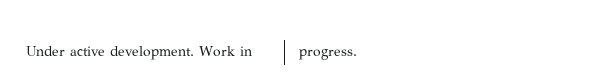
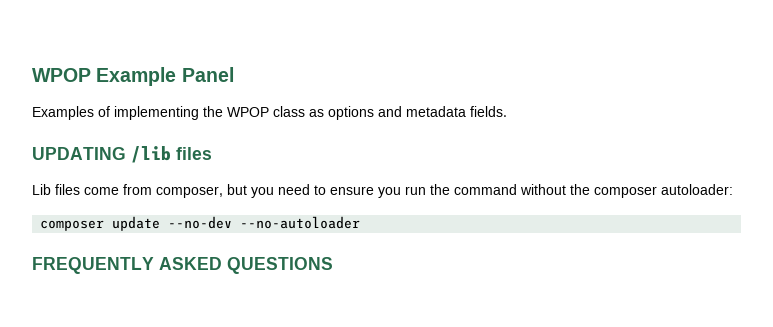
- Under active development. Work in progress.
+ WPOP Example Panel
+ Examples of implementing the WPOP class as options and metadata fields.
+ UPDATING /lib files
+ Lib files come from composer, but you need to ensure you run the command without the composer autoloader:
+ composer update --no-dev --no-autoloader
+ FREQUENTLY ASKED QUESTIONS

